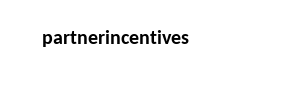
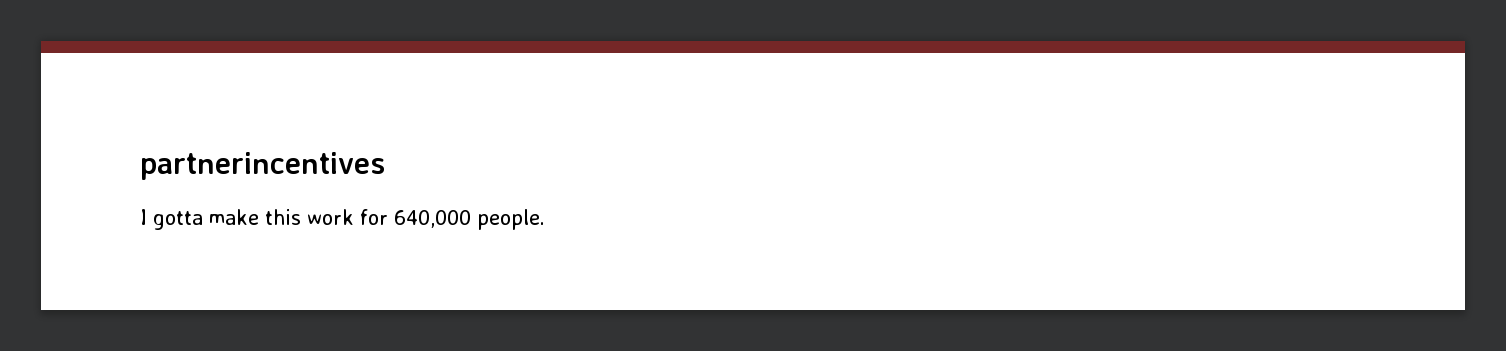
+ I gotta make this work for 640,000 people.

